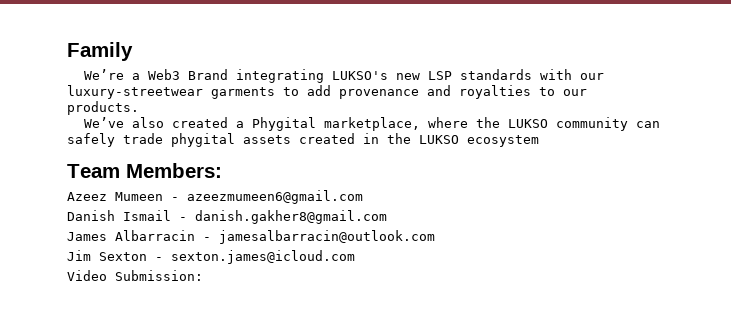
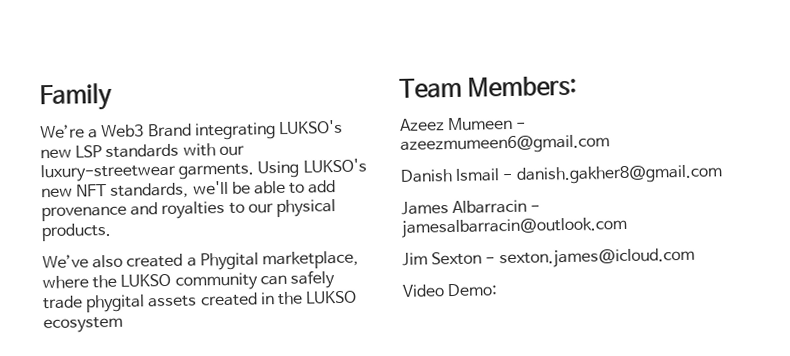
- We’re a Web3 Brand integrating LUKSO's new LSP standards with our luxury-streetwear garments to add provenance and royalties to our products.
+ We’re a Web3 Brand integrating LUKSO's new LSP standards with our luxury-streetwear garments. Using LUKSO's new NFT standards, we'll be able to add provenance and royalties to our physical products.
- Video Submission:
+ Video Demo:

